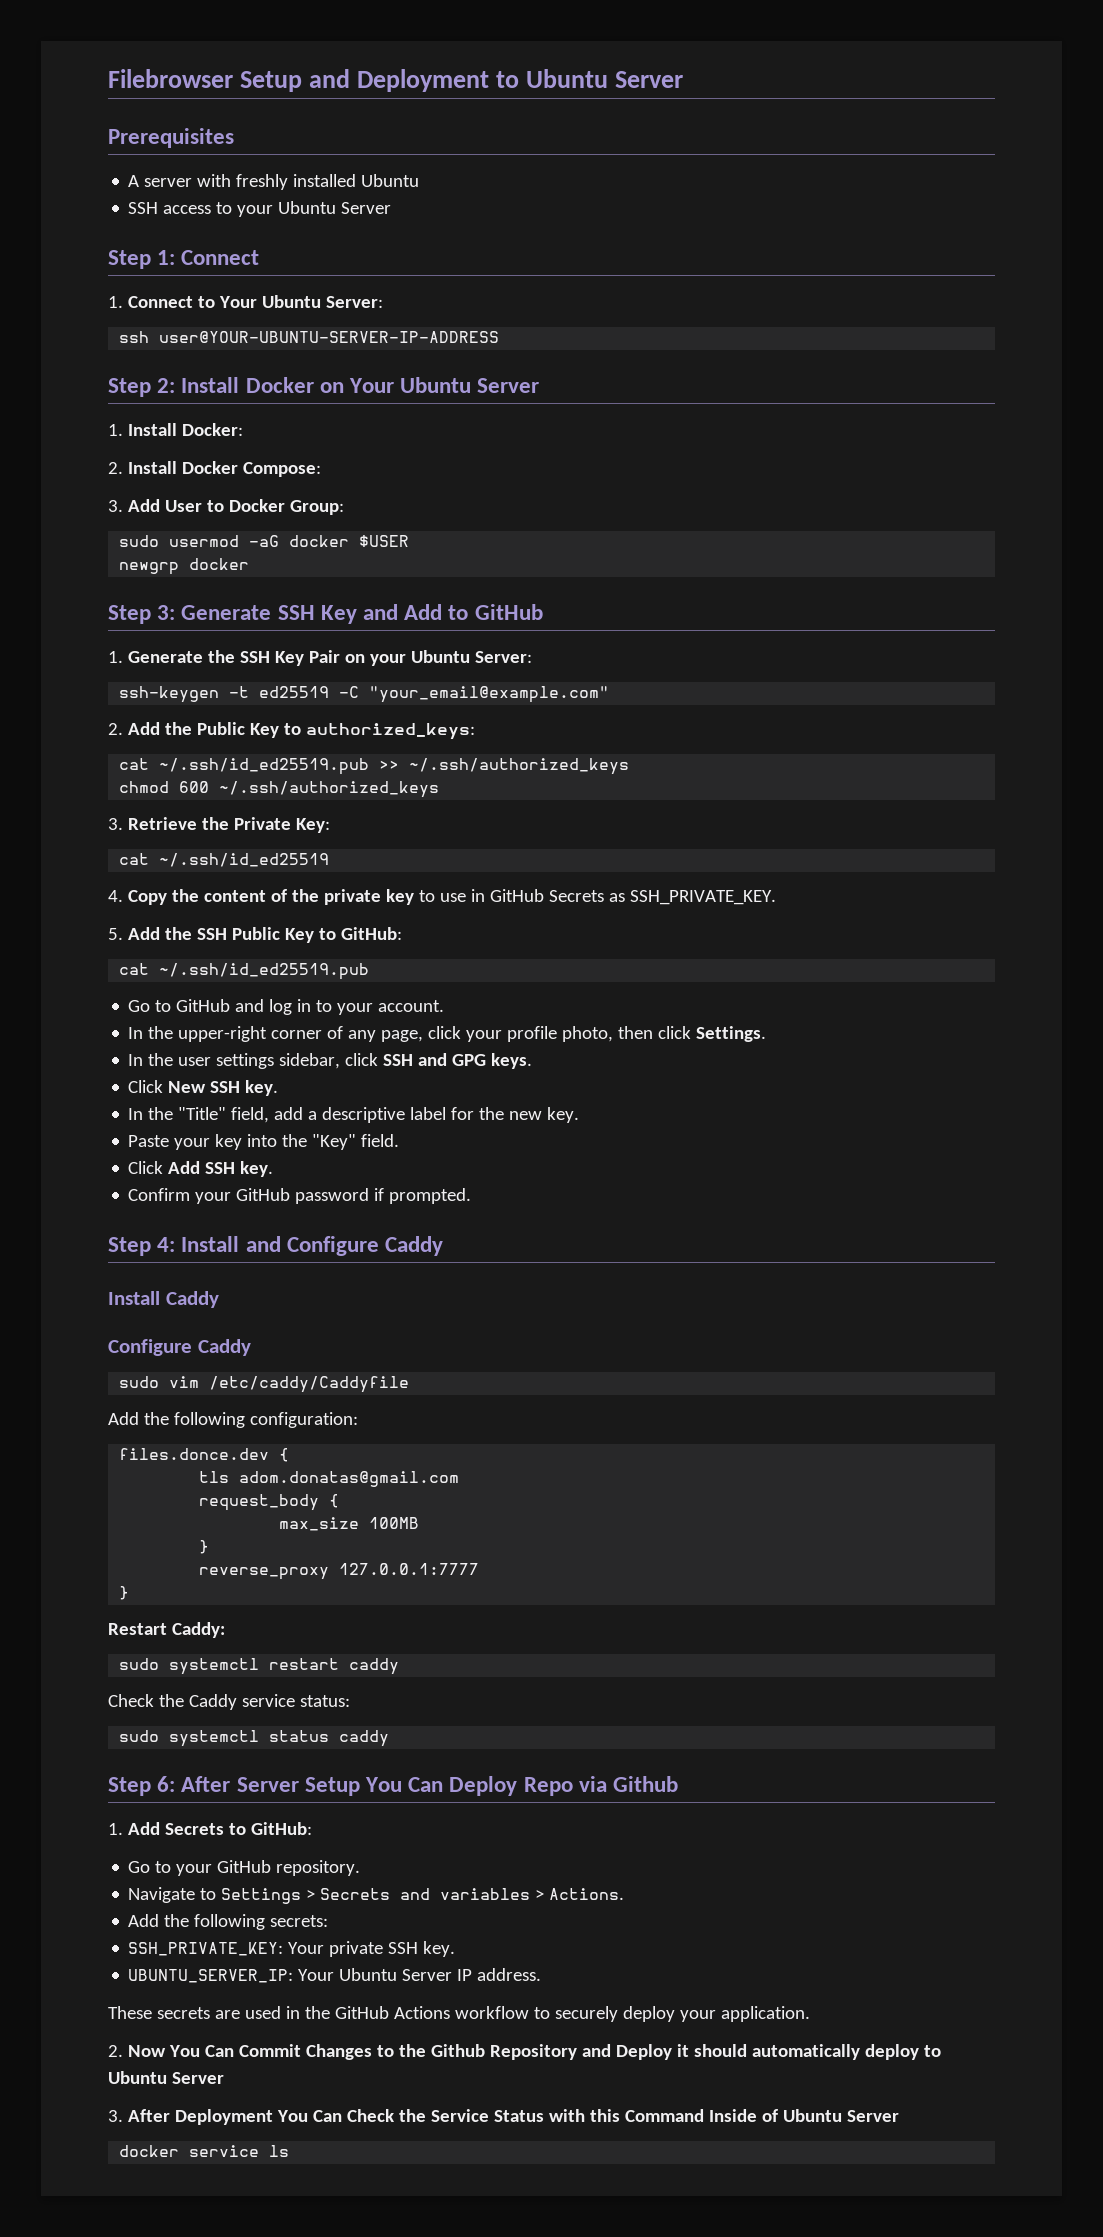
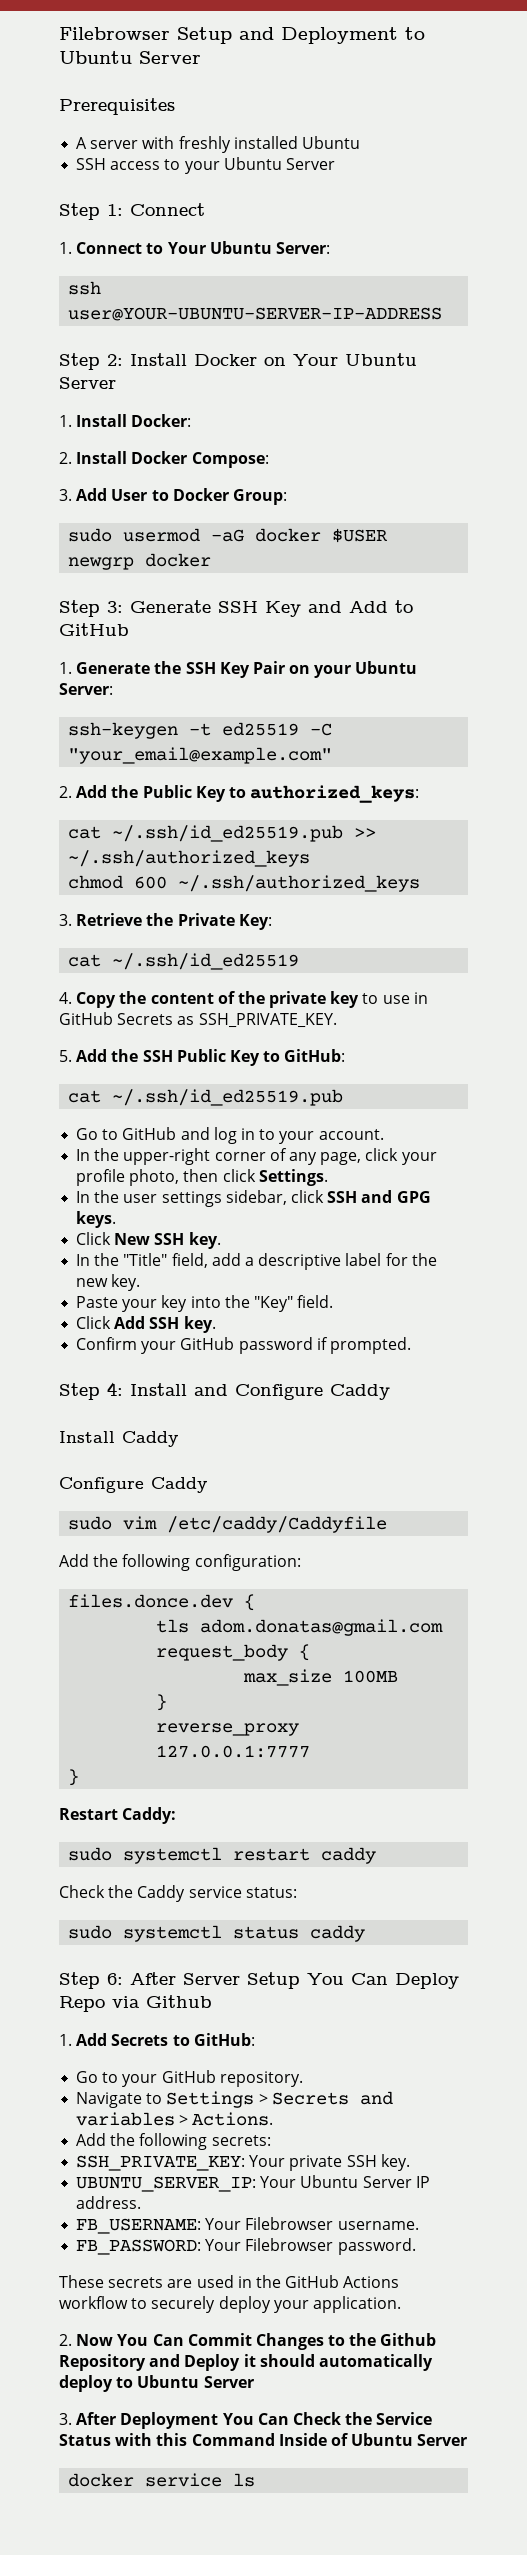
+ FB_USERNAME: Your Filebrowser username.
+ FB_PASSWORD: Your Filebrowser password.

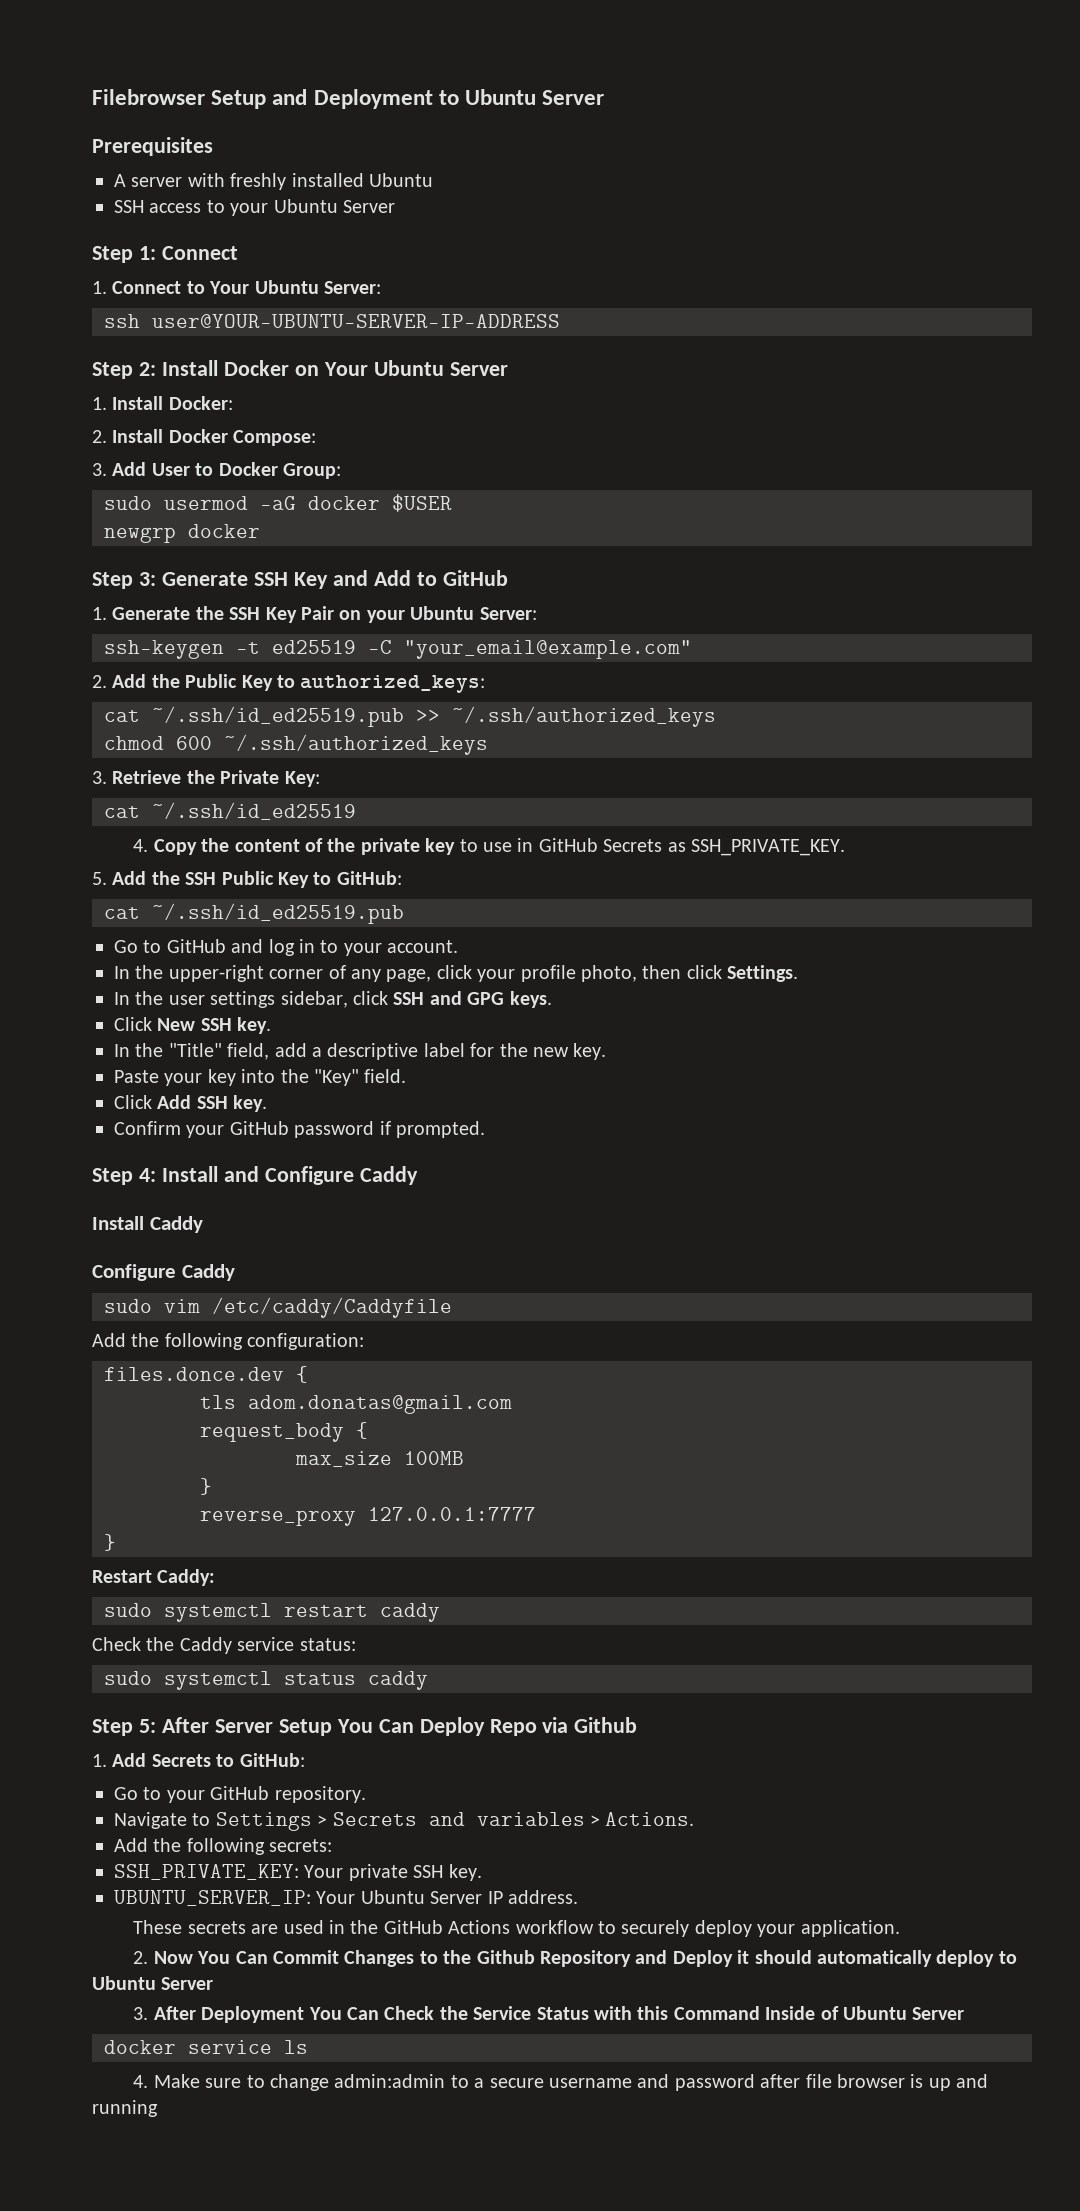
- Step 6: After Server Setup You Can Deploy Repo via Github
+ Step 5: After Server Setup You Can Deploy Repo via Github
- FB_USERNAME: Your Filebrowser username.
- FB_PASSWORD: Your Filebrowser password.
+ 4. Make sure to change admin:admin to a secure username and password after file browser is up and running

